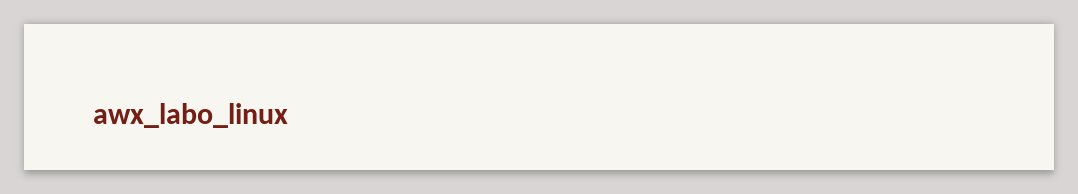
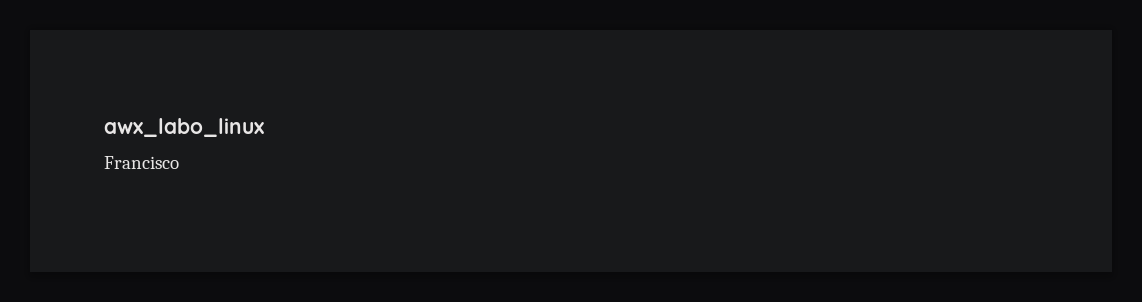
+ Francisco

